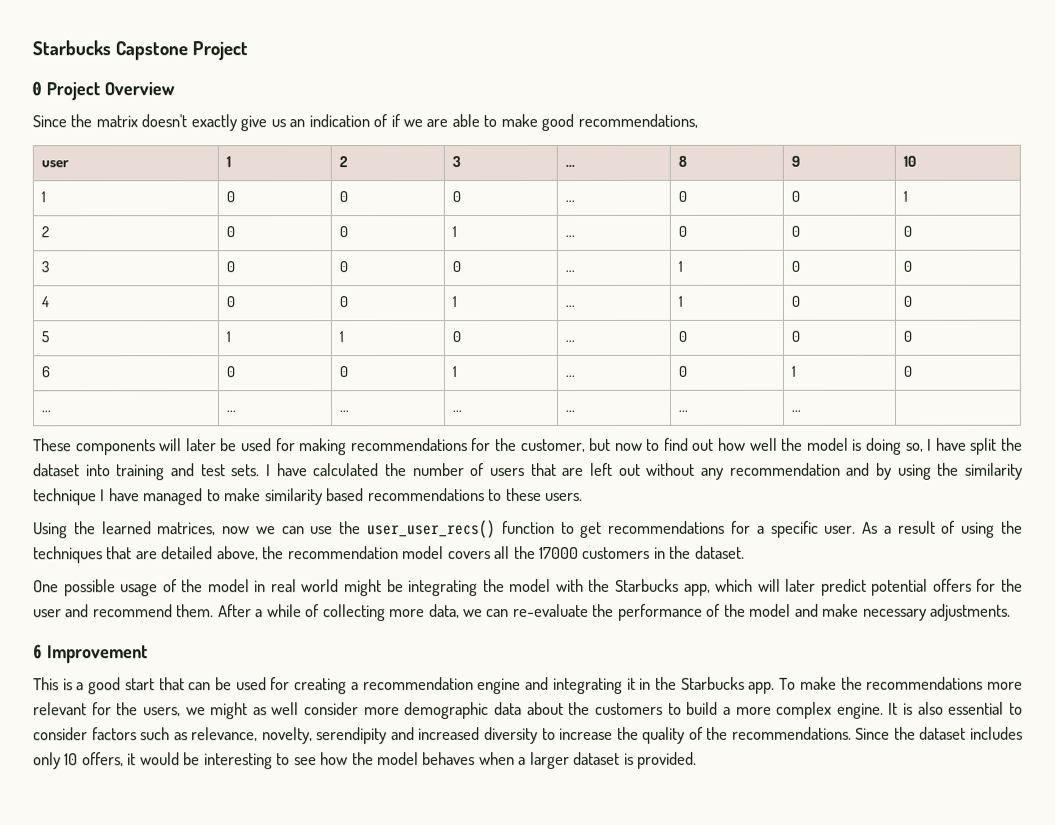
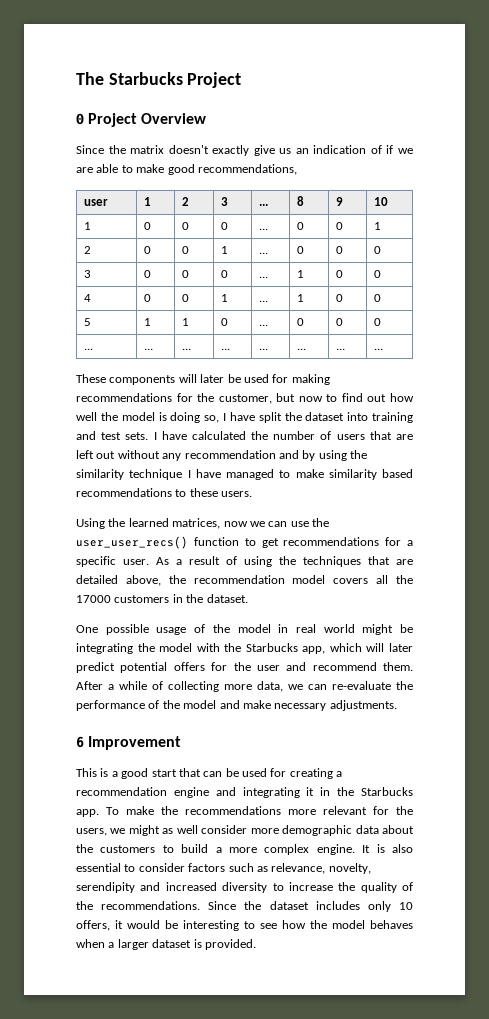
- Starbucks Capstone Project
+ The Starbucks Project
- 6 | 0 | 0 | 1 | ... | 0 | 1 | 0
- ... | ... | ... | ... | ... | ... | ... |
+ ... | ... | ... | ... | ... | ... | ... | ...

